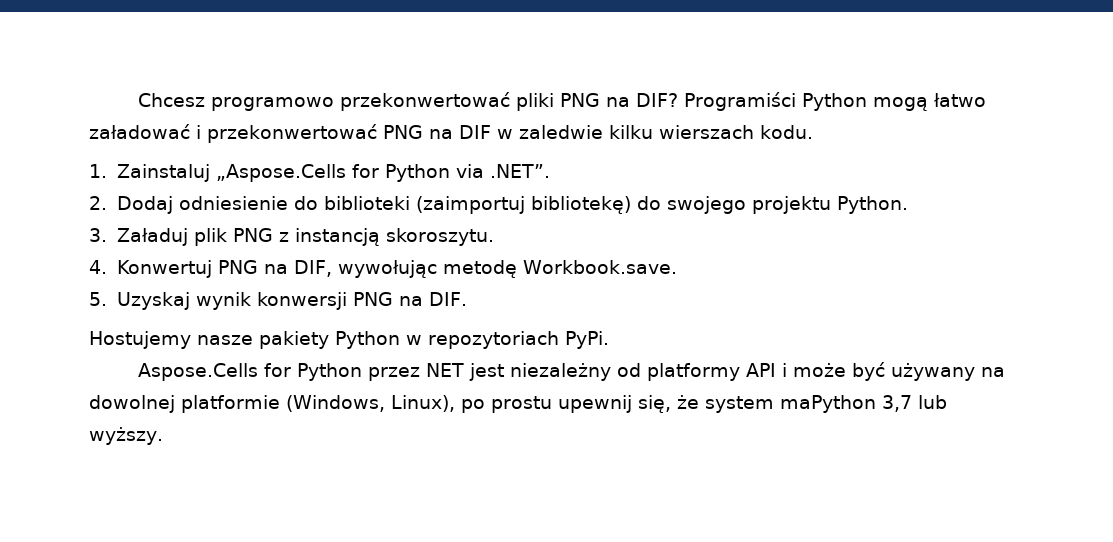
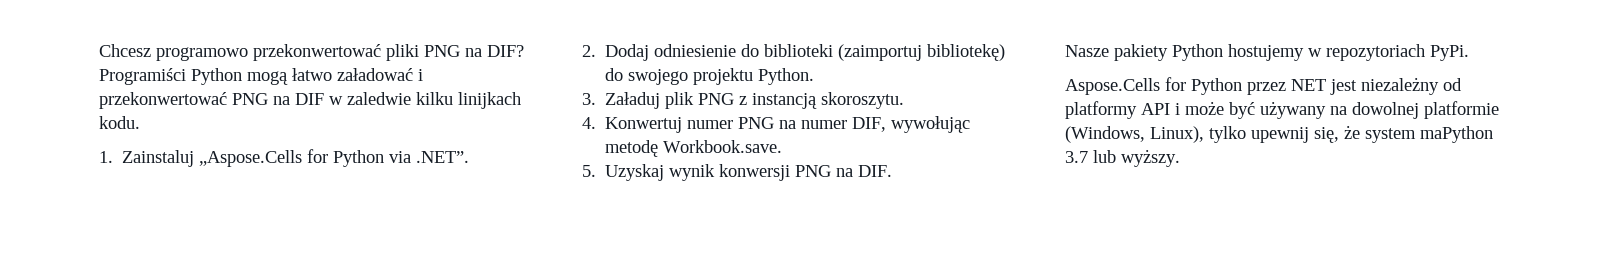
- Programiści Python mogą łatwo załadować i przekonwertować PNG na DIF w zaledwie kilku wierszach kodu.
+ Programiści Python mogą łatwo załadować i przekonwertować PNG na DIF w zaledwie kilku linijkach kodu.
- 4. Konwertuj PNG na DIF, wywołując metodę Workbook.save.
+ 4. Konwertuj numer PNG na numer DIF, wywołując metodę Workbook.save.
- Hostujemy nasze pakiety Python w repozytoriach PyPi.
+ Nasze pakiety Python hostujemy w repozytoriach PyPi.
- Aspose.Cells for Python przez NET jest niezależny od platformy API i może być używany na dowolnej platformie (Windows, Linux), po prostu upewnij się, że system maPython 3,7 lub wyższy.
+ Aspose.Cells for Python przez NET jest niezależny od platformy API i może być używany na dowolnej platformie (Windows, Linux), tylko upewnij się, że system maPython 3.7 lub wyższy.

